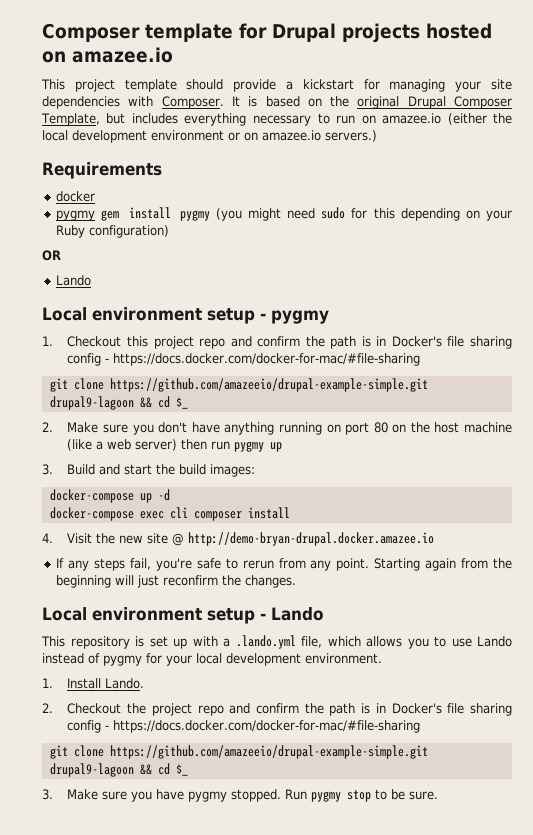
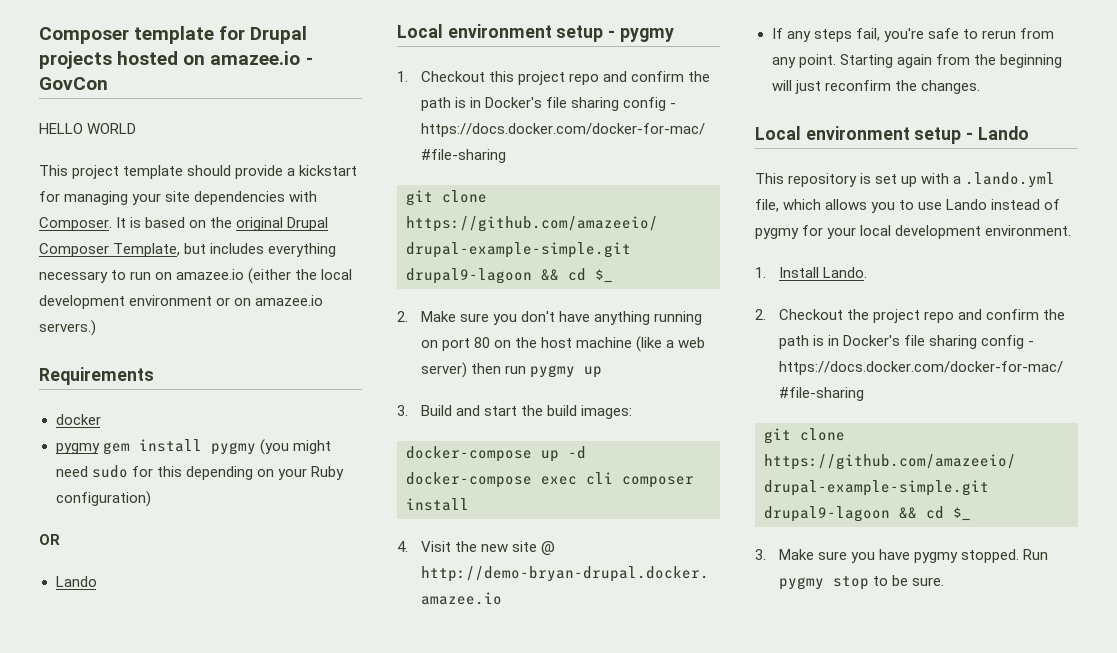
- Composer template for Drupal projects hosted on amazee.io
+ Composer template for Drupal projects hosted on amazee.io - GovCon
+ HELLO WORLD

